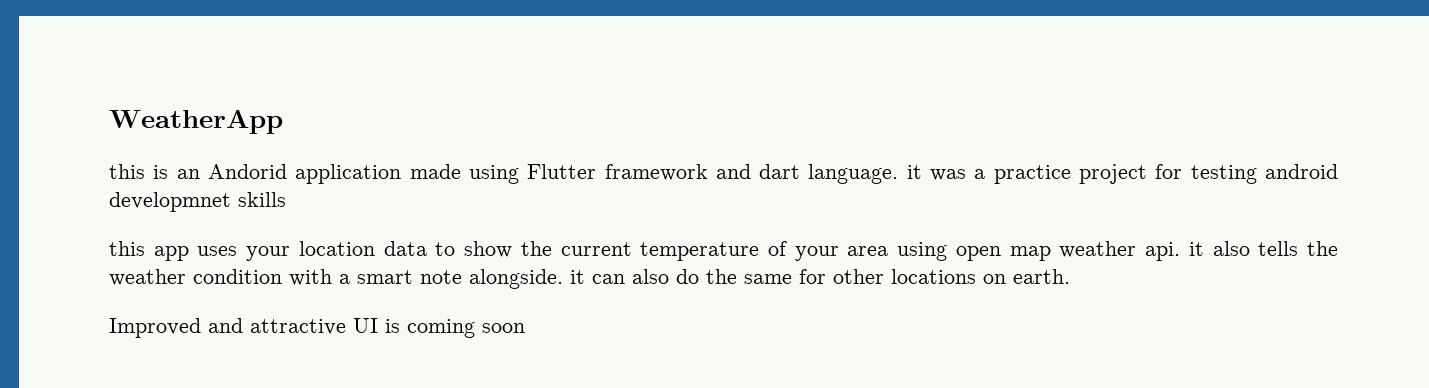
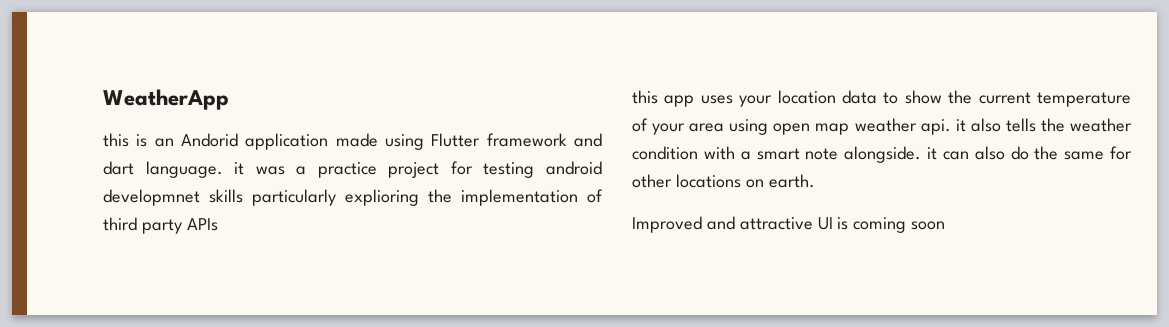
- this is an Andorid application made using Flutter framework and dart language. it was a practice project for testing android developmnet skills
+ this is an Andorid application made using Flutter framework and dart language. it was a practice project for testing android developmnet skills particularly explioring the implementation of third party APIs

